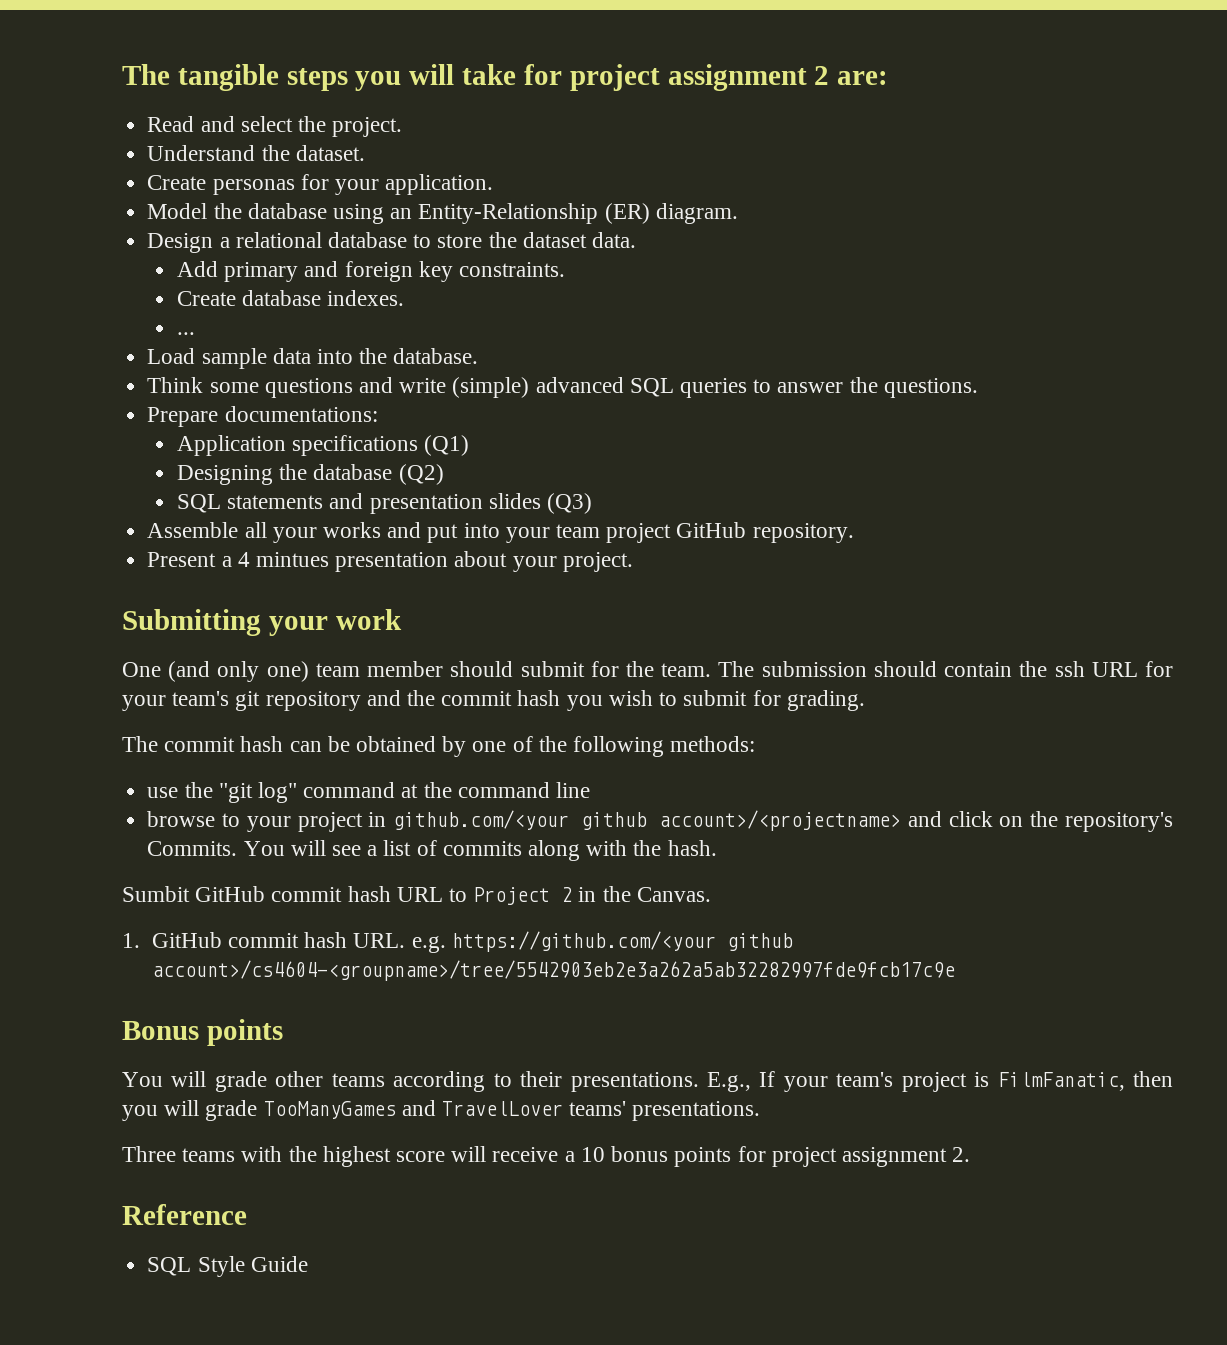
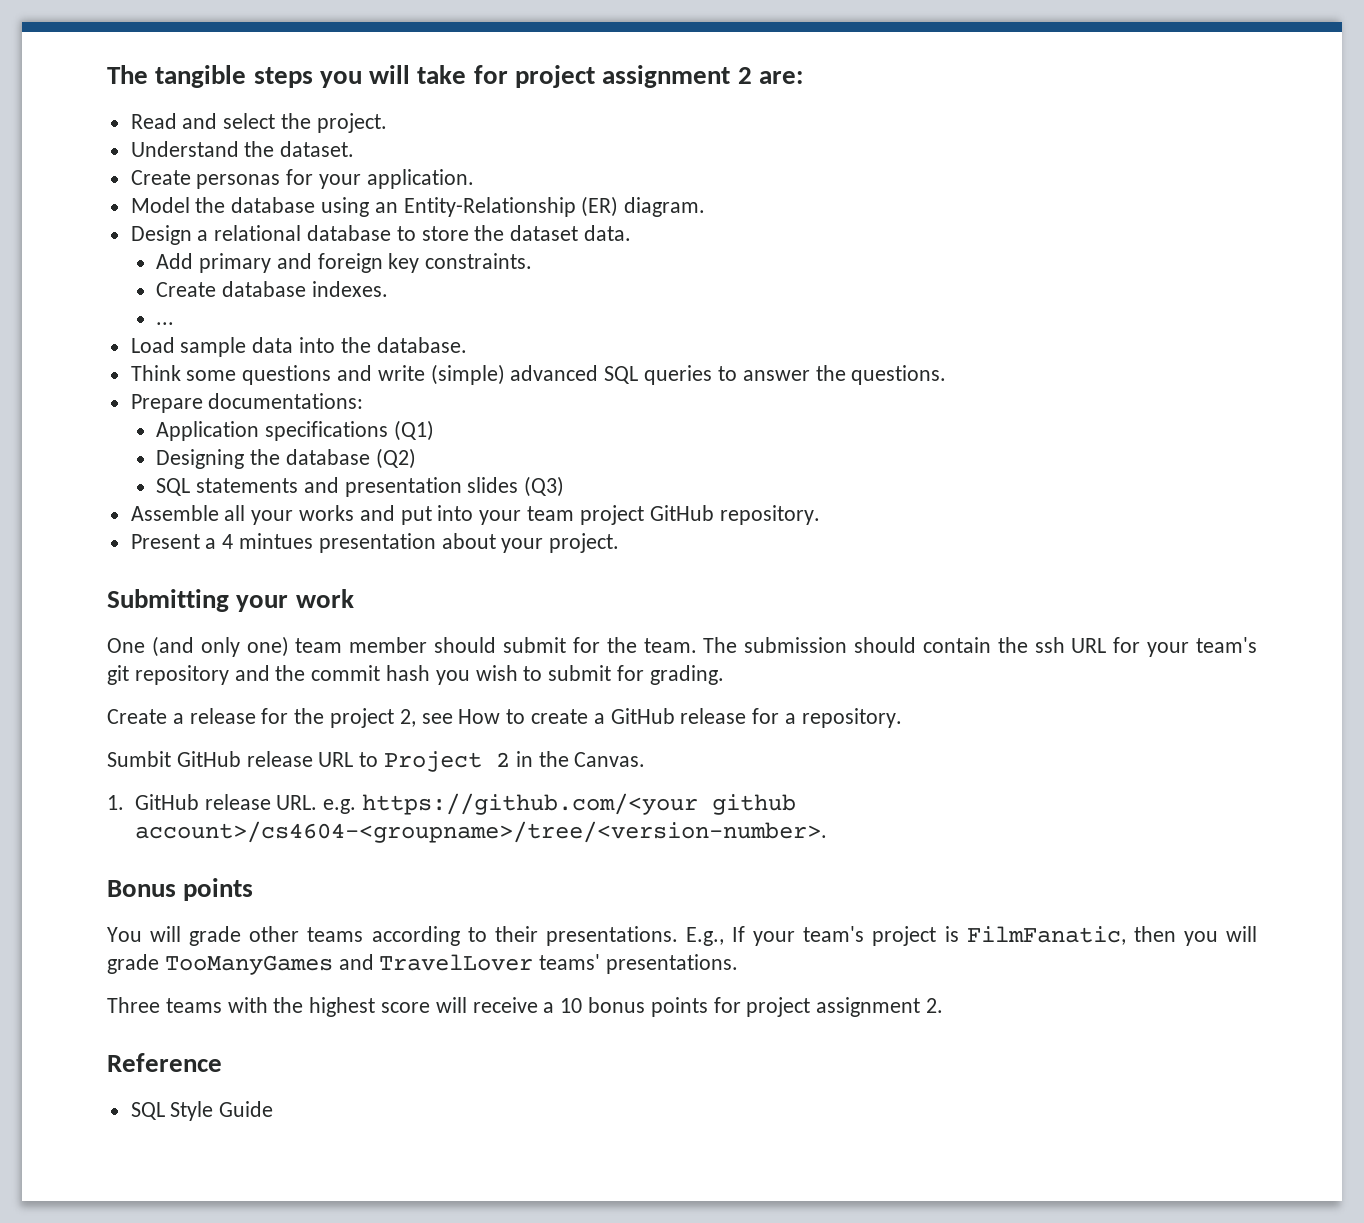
- The commit hash can be obtained by one of the following methods:
- use the "git log" command at the command line
- browse to your project in github.com/<your github account>/<projectname> and click on the repository's Commits. You will see a list of commits along with the hash.
+ Create a release for the project 2, see How to create a GitHub release for a repository.
- Sumbit GitHub commit hash URL to Project 2 in the Canvas.
+ Sumbit GitHub release URL to Project 2 in the Canvas.
- 1. GitHub commit hash URL. e.g. https://github.com/<your github account>/cs4604-<groupname>/tree/5542903eb2e3a262a5ab32282997fde9fcb17c9e
+ 1. GitHub release URL. e.g. https://github.com/<your github account>/cs4604-<groupname>/tree/<version-number>.

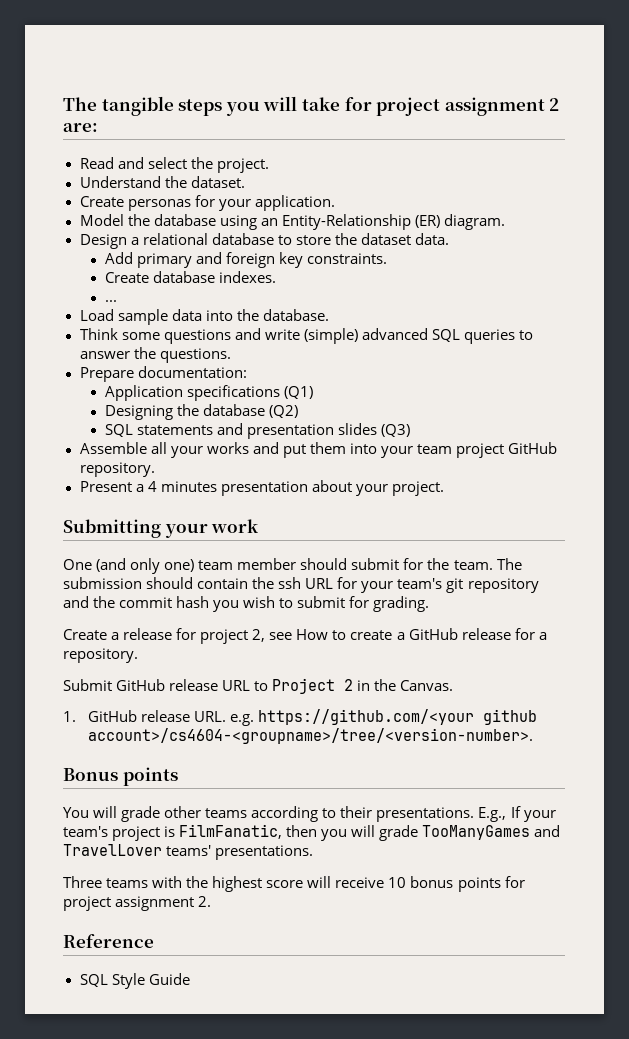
- Prepare documentations:
+ Prepare documentation:
- Assemble all your works and put into your team project GitHub repository.
+ Assemble all your works and put them into your team project GitHub repository.
- Present a 4 mintues presentation about your project.
+ Present a 4 minutes presentation about your project.
- Create a release for the project 2, see How to create a GitHub release for a repository.
+ Create a release for project 2, see How to create a GitHub release for a repository.
- Sumbit GitHub release URL to Project 2 in the Canvas.
+ Submit GitHub release URL to Project 2 in the Canvas.
- Three teams with the highest score will receive a 10 bonus points for project assignment 2.
+ Three teams with the highest score will receive 10 bonus points for project assignment 2.

